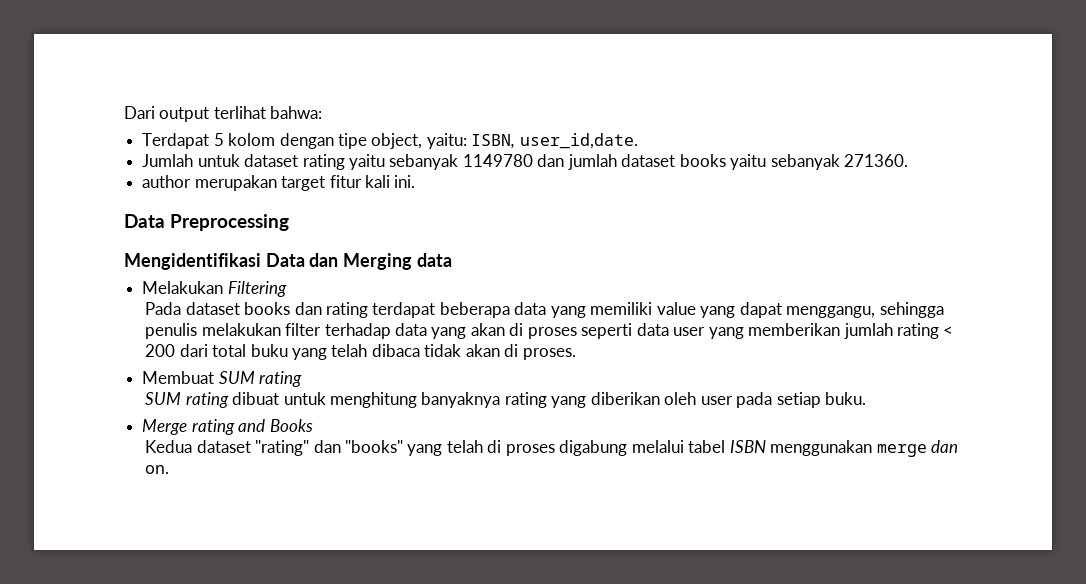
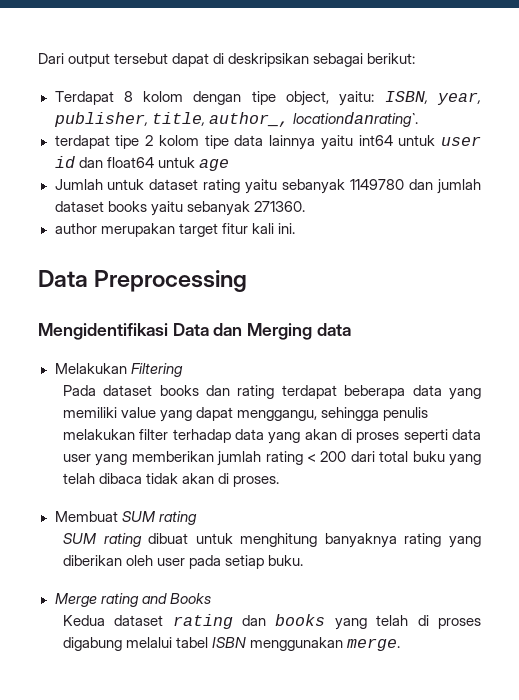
- Dari output terlihat bahwa:
+ Dari output tersebut dapat di deskripsikan sebagai berikut:
- Terdapat 5 kolom dengan tipe object, yaitu: ISBN, user_id,date.
+ Terdapat 8 kolom dengan tipe object, yaitu: ISBN, year, publisher, title, author_, locationdanrating`.
+ terdapat tipe 2 kolom tipe data lainnya yaitu int64 untuk user id dan float64 untuk age
- Kedua dataset "rating" dan "books" yang telah di proses digabung melalui tabel ISBN menggunakan merge dan on.
+ Kedua dataset rating dan books yang telah di proses digabung melalui tabel ISBN menggunakan merge.

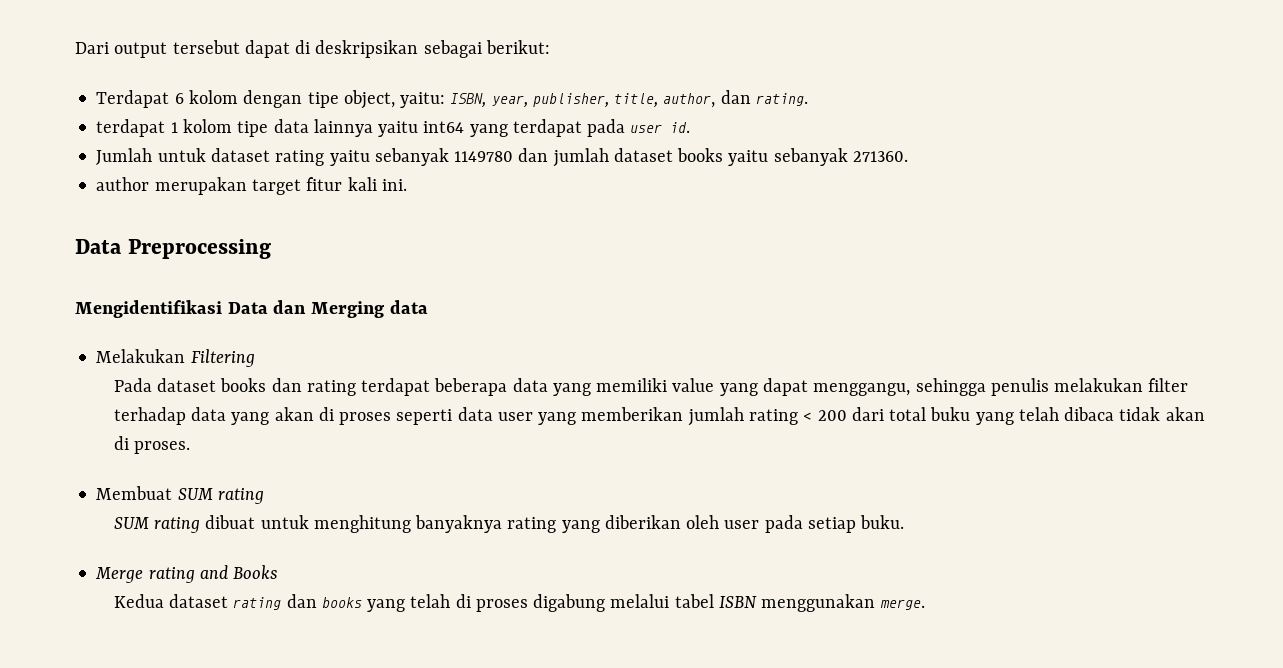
- Terdapat 8 kolom dengan tipe object, yaitu: ISBN, year, publisher, title, author_, locationdanrating`.
- terdapat tipe 2 kolom tipe data lainnya yaitu int64 untuk user id dan float64 untuk age
+ Terdapat 6 kolom dengan tipe object, yaitu: ISBN, year, publisher, title, author, dan rating.
+ terdapat 1 kolom tipe data lainnya yaitu int64 yang terdapat pada user id.

